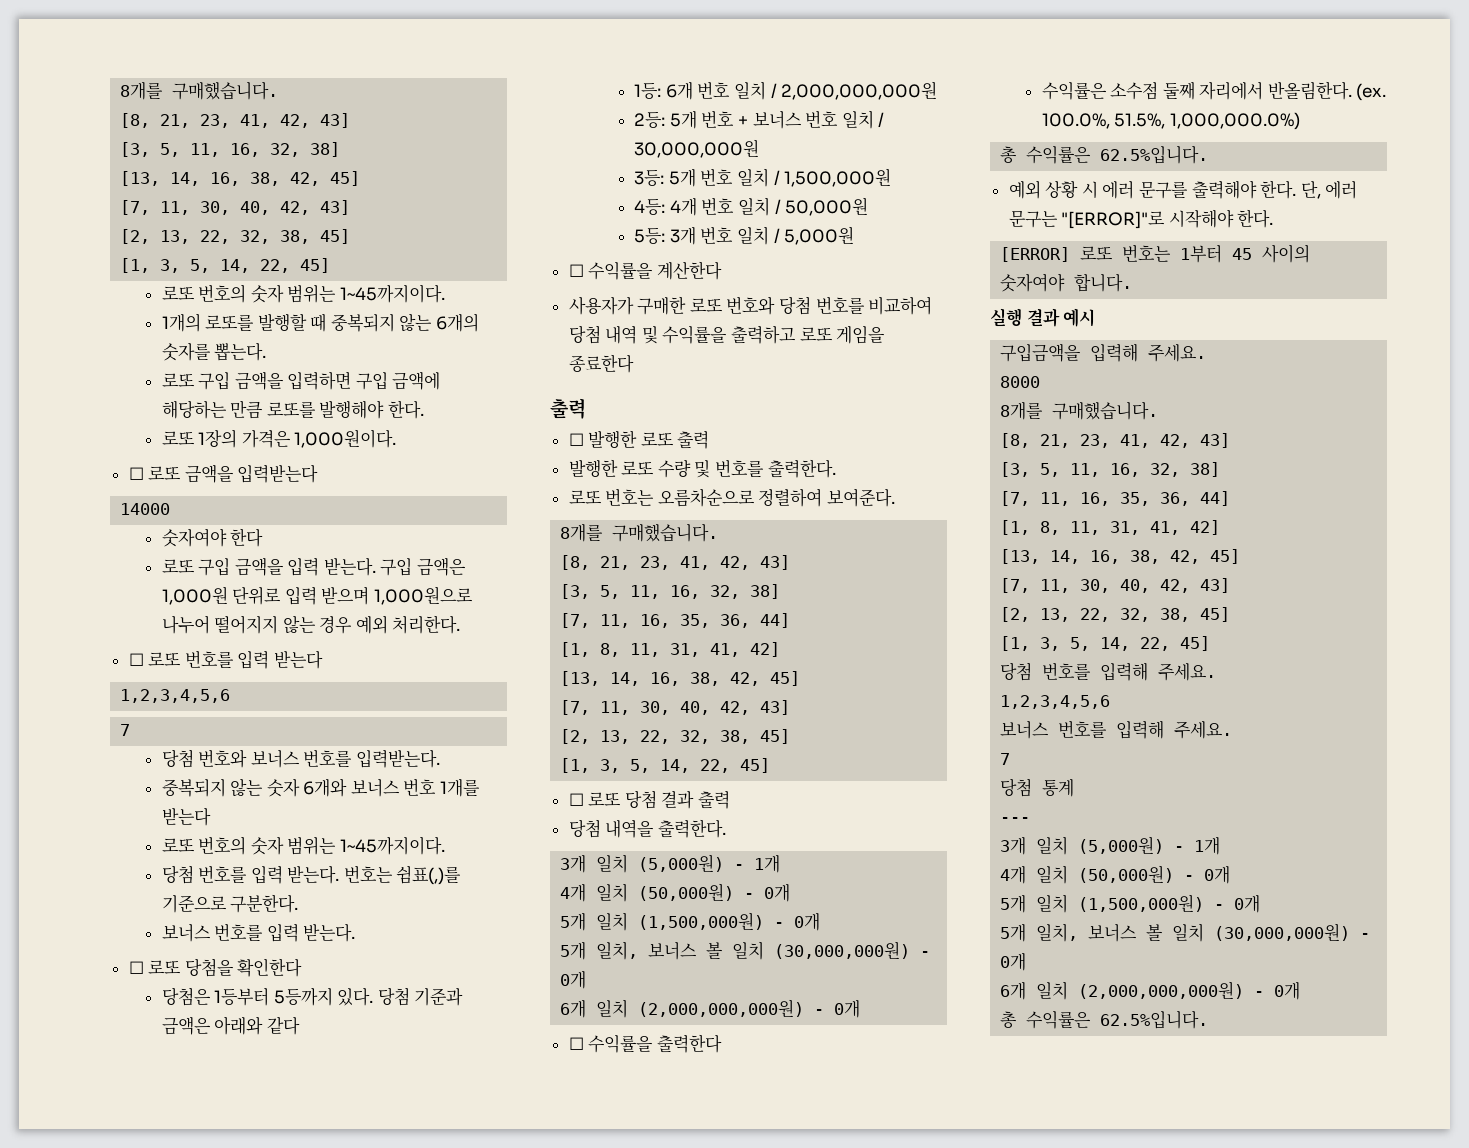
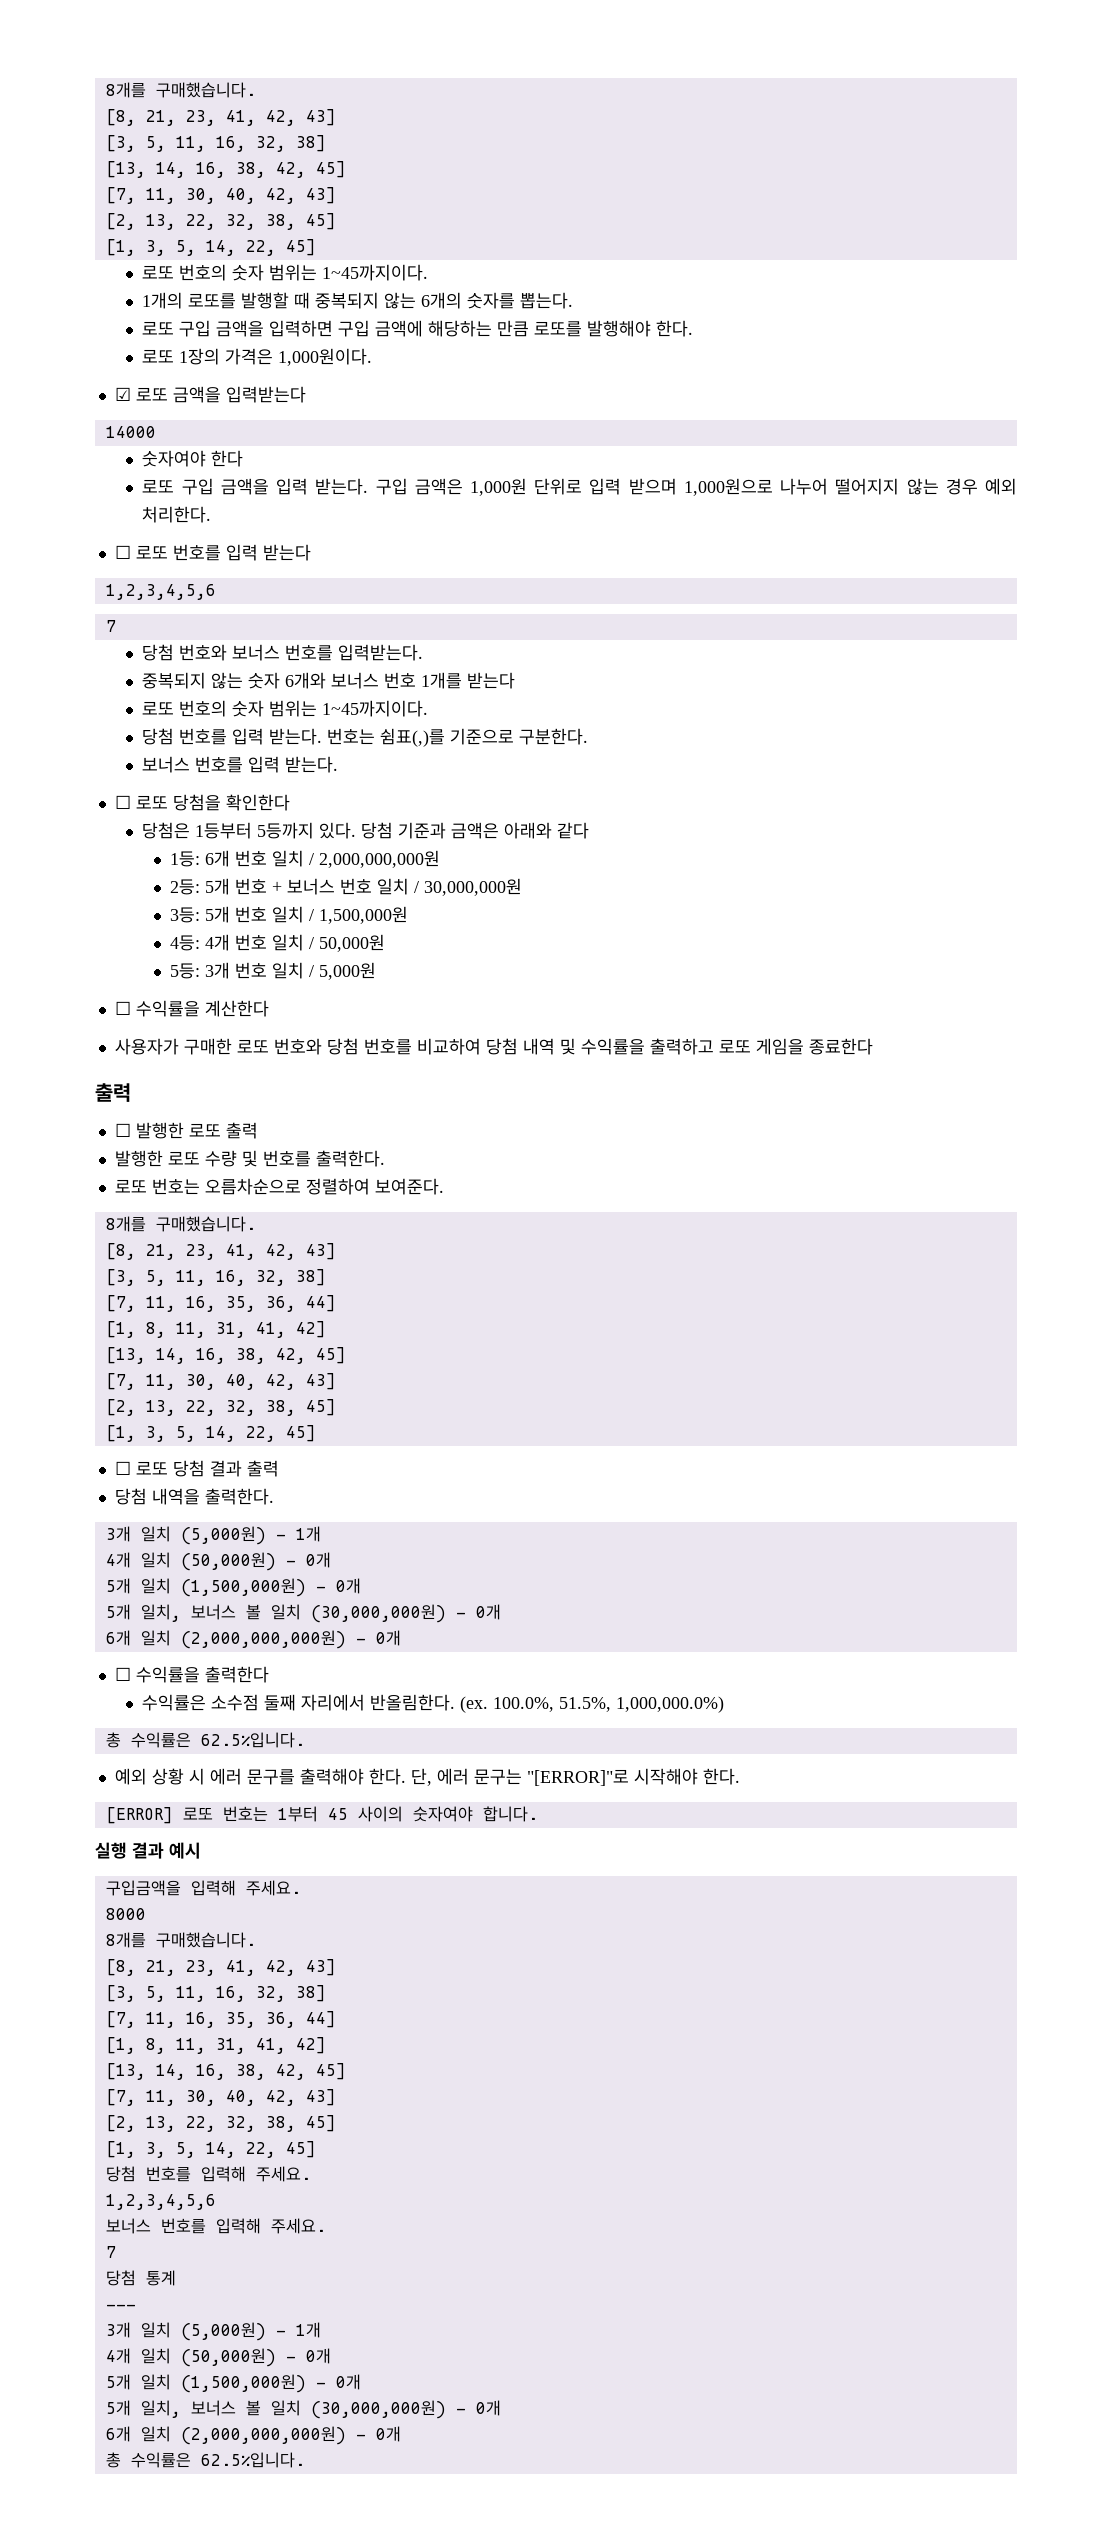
- ☐ 로또 금액을 입력받는다
+ ☑ 로또 금액을 입력받는다

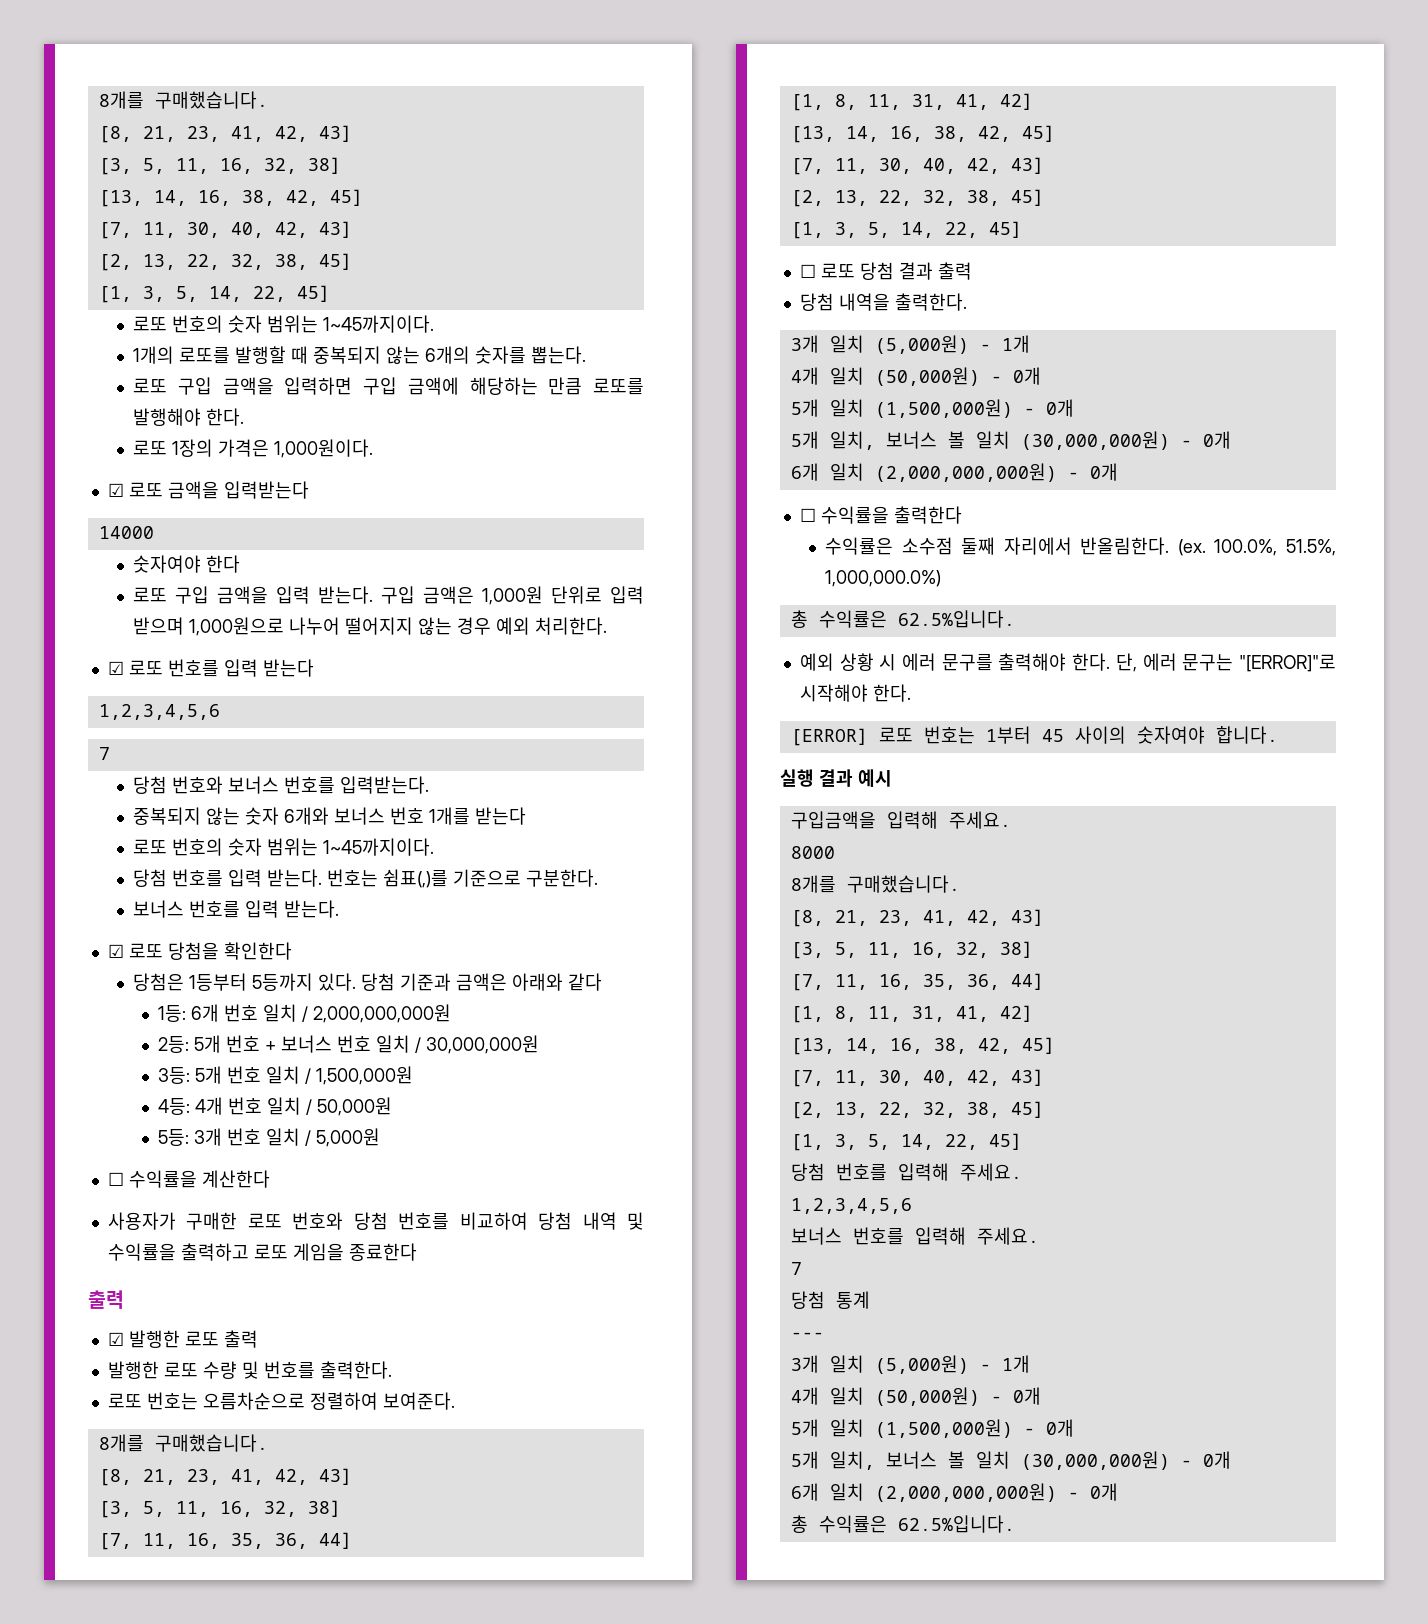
- ☐ 로또 번호를 입력 받는다
+ ☑ 로또 번호를 입력 받는다
- ☐ 로또 당첨을 확인한다
+ ☑ 로또 당첨을 확인한다
- ☐ 발행한 로또 출력
+ ☑ 발행한 로또 출력

